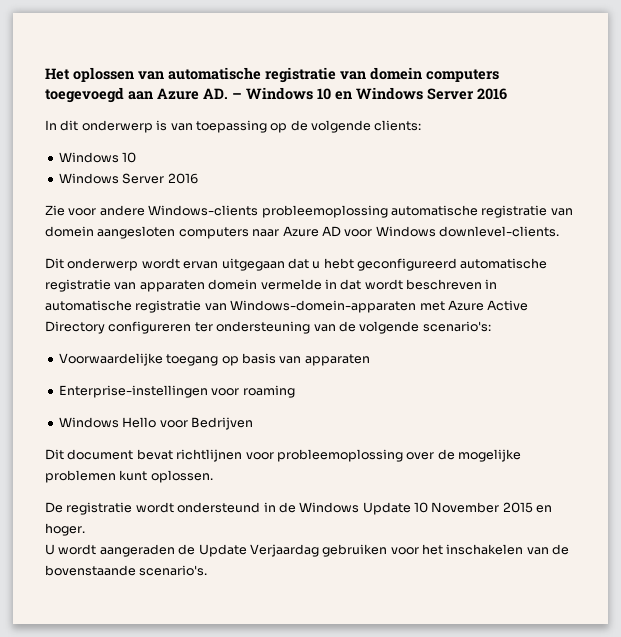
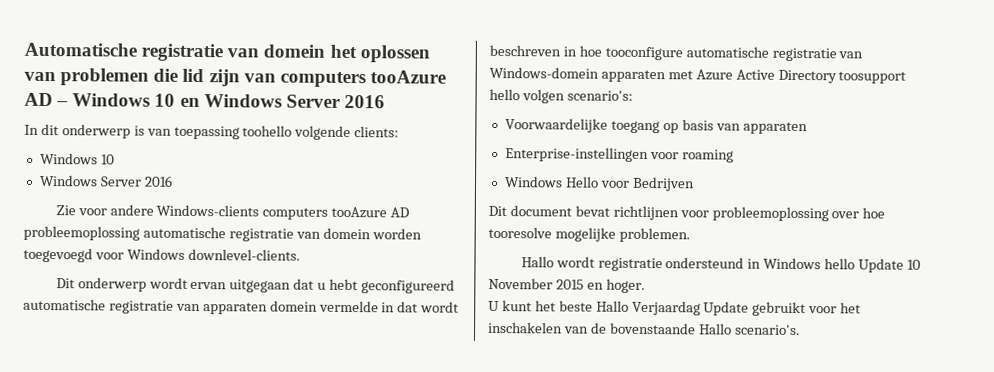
- Het oplossen van automatische registratie van domein computers toegevoegd aan Azure AD. – Windows 10 en Windows Server 2016
+ Automatische registratie van domein het oplossen van problemen die lid zijn van computers tooAzure AD – Windows 10 en Windows Server 2016
- In dit onderwerp is van toepassing op de volgende clients:
+ In dit onderwerp is van toepassing toohello volgende clients:
- Zie voor andere Windows-clients probleemoplossing automatische registratie van domein aangesloten computers naar Azure AD voor Windows downlevel-clients.
+ Zie voor andere Windows-clients computers tooAzure AD probleemoplossing automatische registratie van domein worden toegevoegd voor Windows downlevel-clients.
- Dit onderwerp wordt ervan uitgegaan dat u hebt geconfigureerd automatische registratie van apparaten domein vermelde in dat wordt beschreven in automatische registratie van Windows-domein-apparaten met Azure Active Directory configureren ter ondersteuning van de volgende scenario's:
+ Dit onderwerp wordt ervan uitgegaan dat u hebt geconfigureerd automatische registratie van apparaten domein vermelde in dat wordt beschreven in hoe tooconfigure automatische registratie van Windows-domein apparaten met Azure Active Directory toosupport hello volgen scenario's:
- Dit document bevat richtlijnen voor probleemoplossing over de mogelijke problemen kunt oplossen.
- De registratie wordt ondersteund in de Windows Update 10 November 2015 en hoger.
+ Dit document bevat richtlijnen voor probleemoplossing over hoe tooresolve mogelijke problemen.
+ Hallo wordt registratie ondersteund in Windows hello Update 10 November 2015 en hoger.
- U wordt aangeraden de Update Verjaardag gebruiken voor het inschakelen van de bovenstaande scenario's.
+ U kunt het beste Hallo Verjaardag Update gebruikt voor het inschakelen van de bovenstaande Hallo scenario's.

